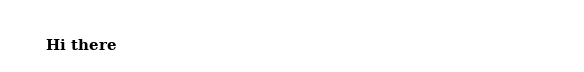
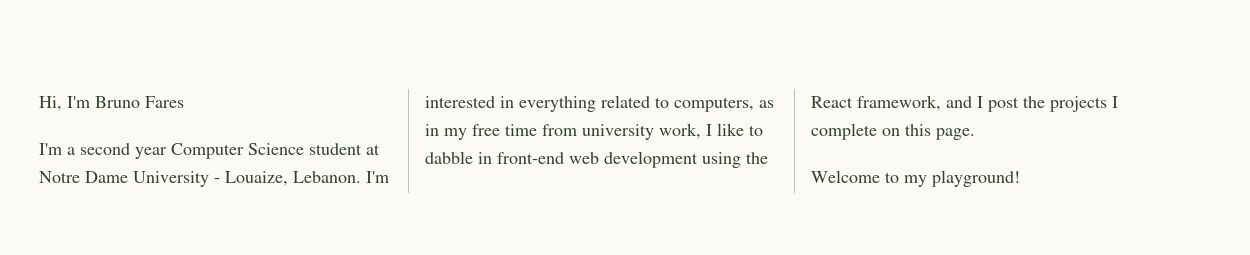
- Hi there
+ Hi, I'm Bruno Fares
+ I'm a second year Computer Science student at Notre Dame University - Louaize, Lebanon. I'm interested in everything related to computers, as in my free time from university work, I like to dabble in front-end web development using the React framework, and I post the projects I complete on this page.
+ Welcome to my playground!

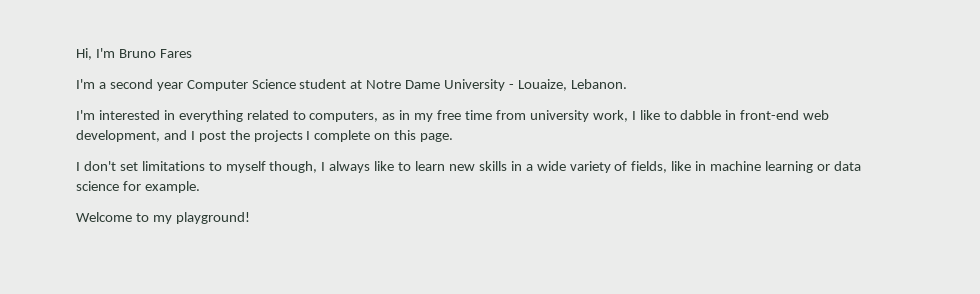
- I'm a second year Computer Science student at Notre Dame University - Louaize, Lebanon. I'm interested in everything related to computers, as in my free time from university work, I like to dabble in front-end web development using the React framework, and I post the projects I complete on this page.
+ I'm a second year Computer Science student at Notre Dame University - Louaize, Lebanon.
+ I'm interested in everything related to computers, as in my free time from university work, I like to dabble in front-end web development, and I post the projects I complete on this page.
+ I don't set limitations to myself though, I always like to learn new skills in a wide variety of fields, like in machine learning or data science for example.

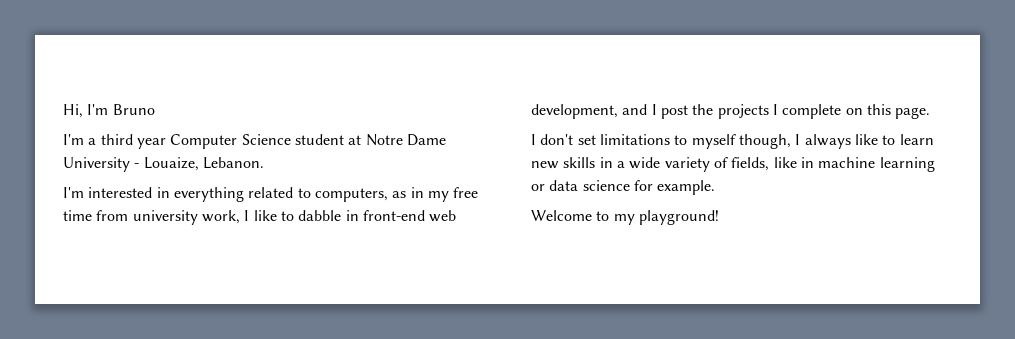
- Hi, I'm Bruno Fares
+ Hi, I'm Bruno
- I'm a second year Computer Science student at Notre Dame University - Louaize, Lebanon.
+ I'm a third year Computer Science student at Notre Dame University - Louaize, Lebanon.

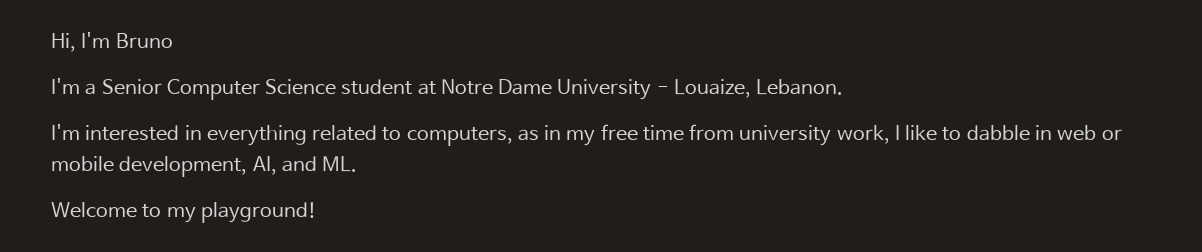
- I'm a third year Computer Science student at Notre Dame University - Louaize, Lebanon.
+ I'm a Senior Computer Science student at Notre Dame University - Louaize, Lebanon.
- I'm interested in everything related to computers, as in my free time from university work, I like to dabble in front-end web development, and I post the projects I complete on this page.
- I don't set limitations to myself though, I always like to learn new skills in a wide variety of fields, like in machine learning or data science for example.
+ I'm interested in everything related to computers, as in my free time from university work, I like to dabble in web or mobile development, AI, and ML.

